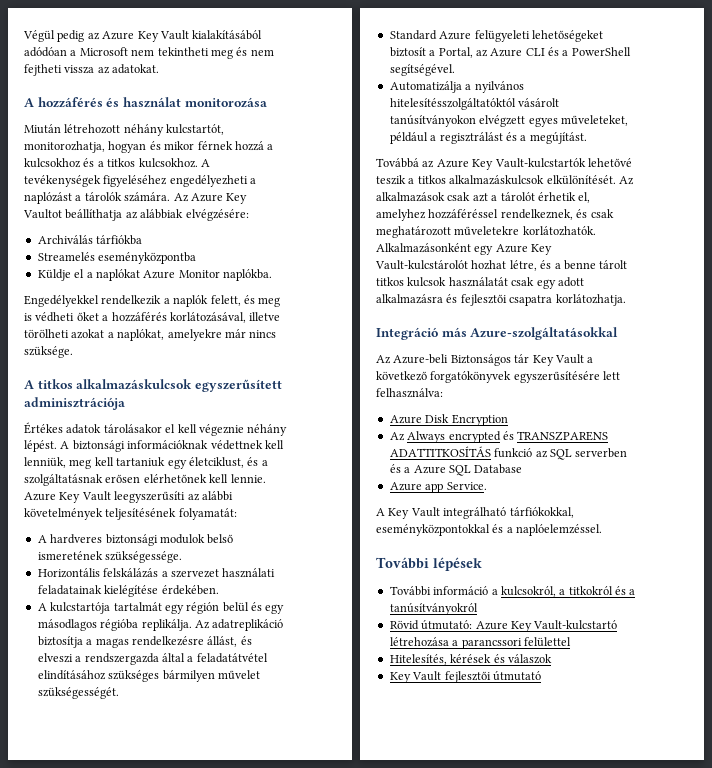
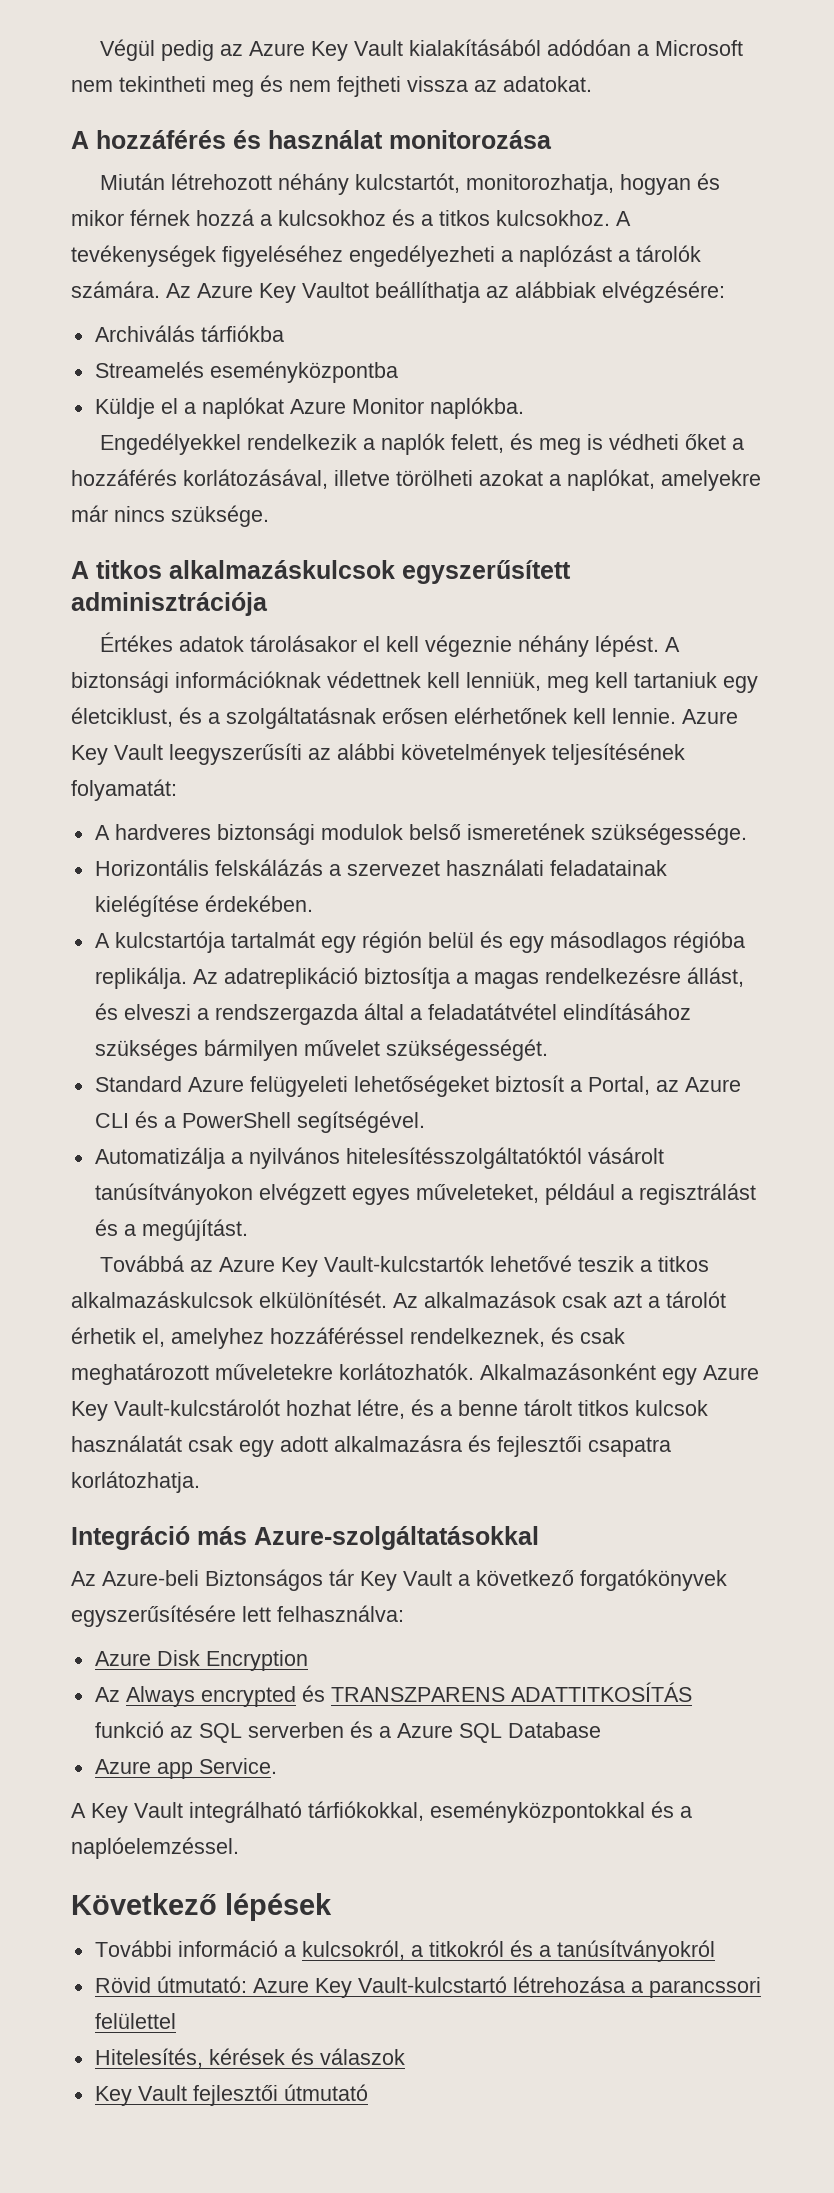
- További lépések
+ Következő lépések

